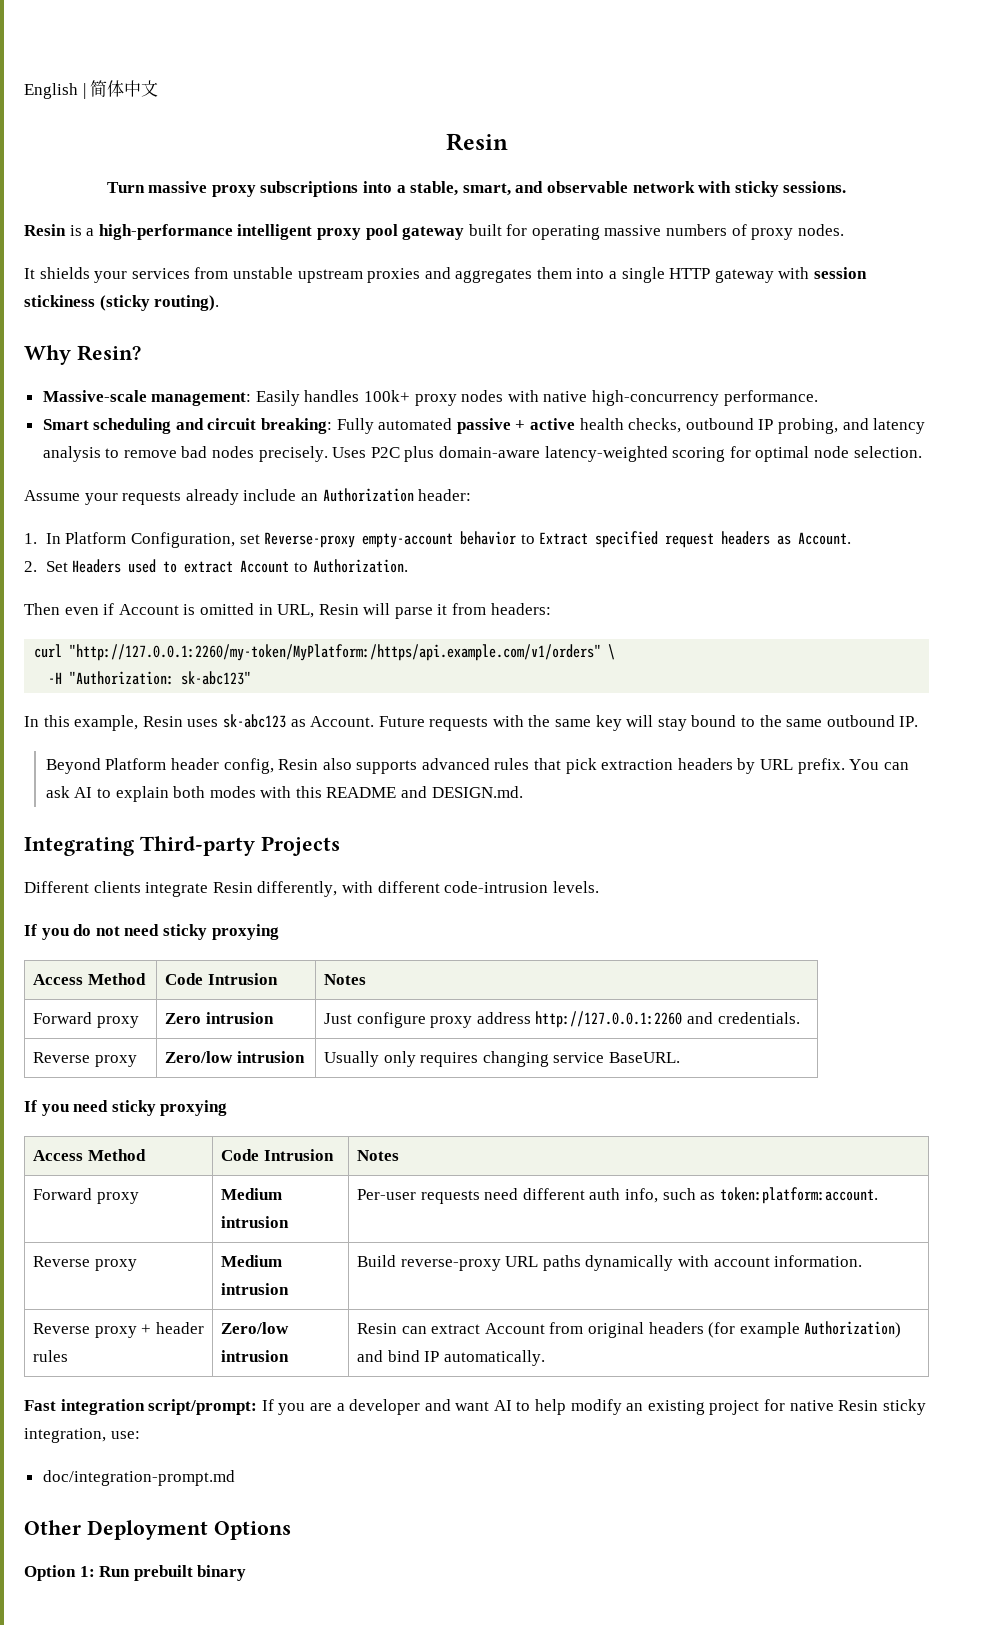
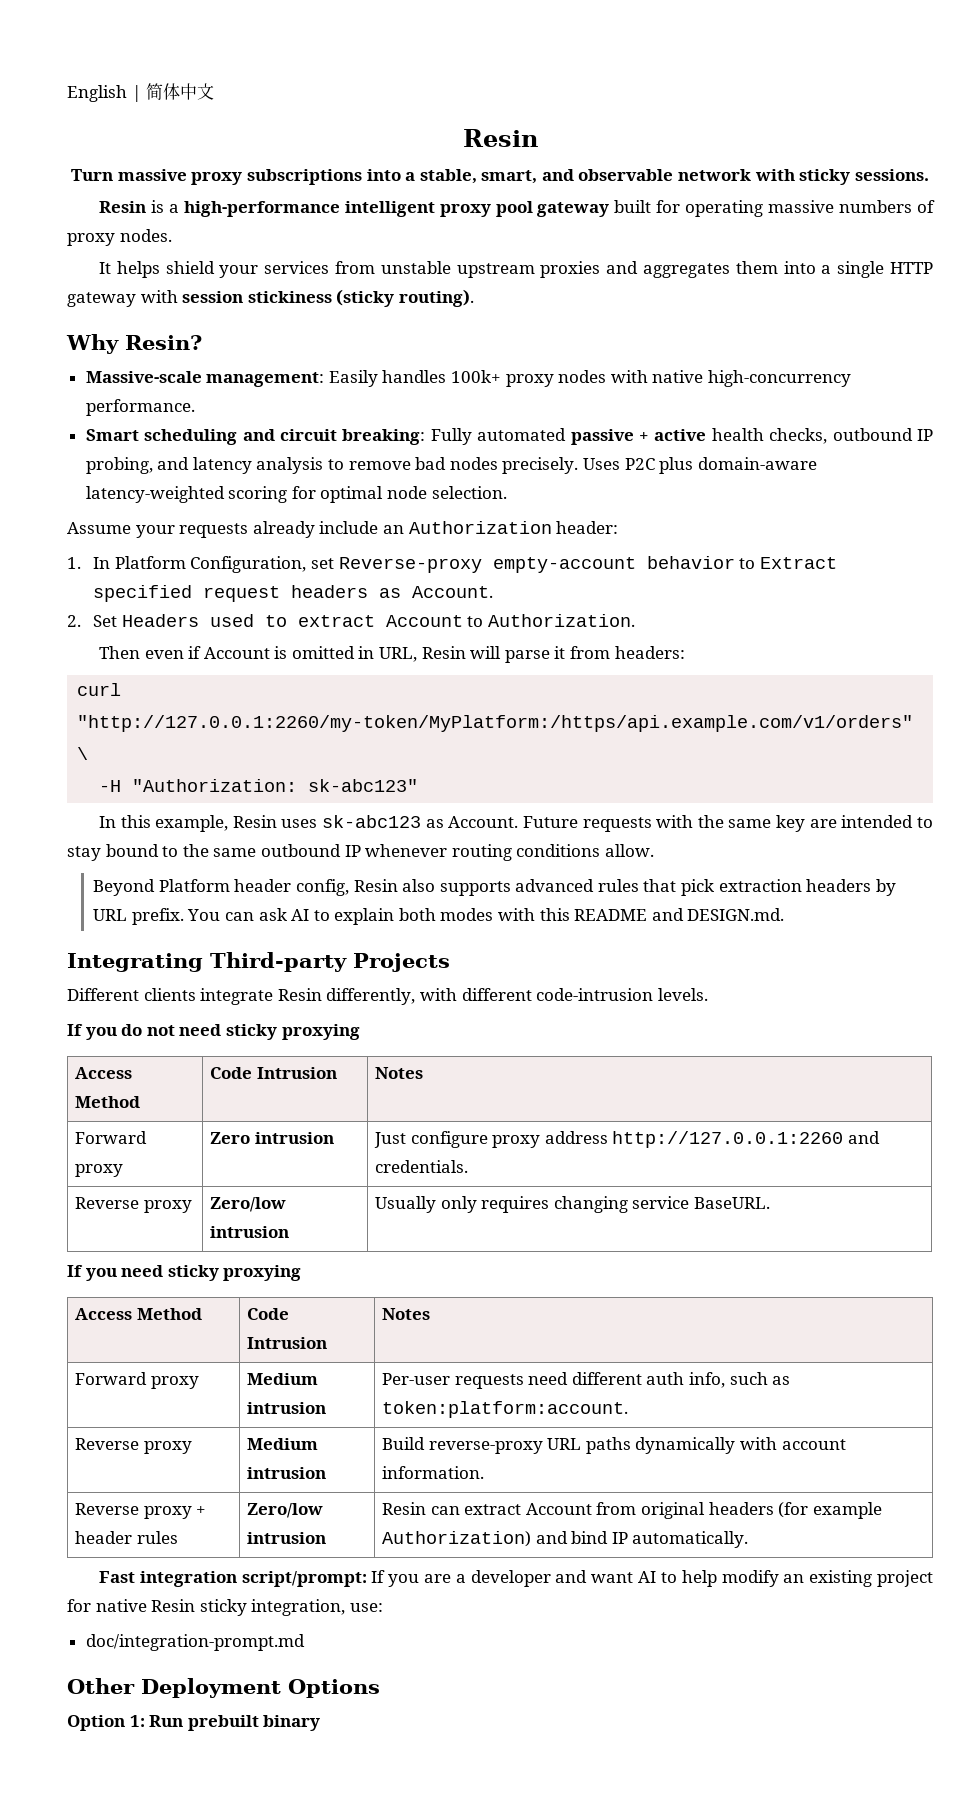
- It shields your services from unstable upstream proxies and aggregates them into a single HTTP gateway with session stickiness (sticky routing).
+ It helps shield your services from unstable upstream proxies and aggregates them into a single HTTP gateway with session stickiness (sticky routing).
- Future requests with the same key will stay bound to the same outbound IP.
+ Future requests with the same key are intended to stay bound to the same outbound IP whenever routing conditions allow.

